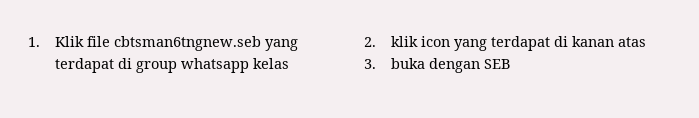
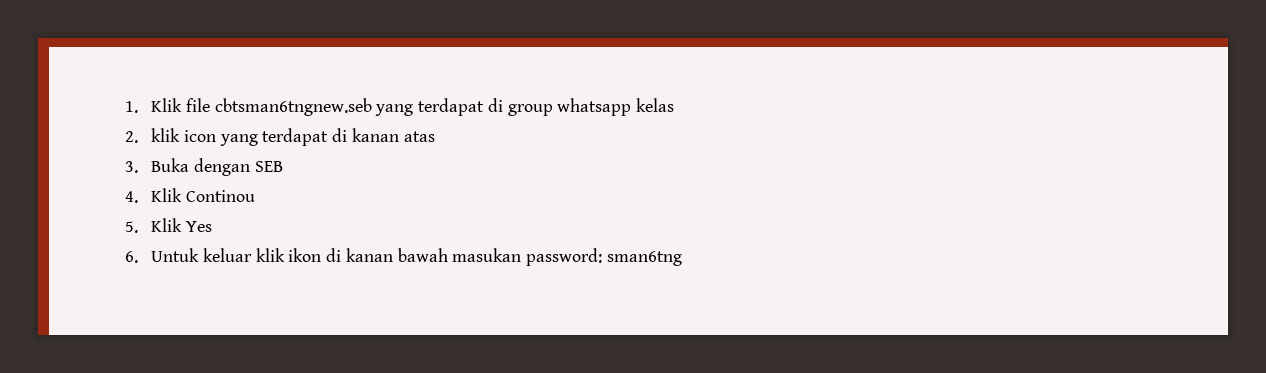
- 3. buka dengan SEB
+ 3. Buka dengan SEB
+ 4. Klik Continou
+ 5. Klik Yes
+ 6. Untuk keluar klik ikon di kanan bawah masukan password: sman6tng

